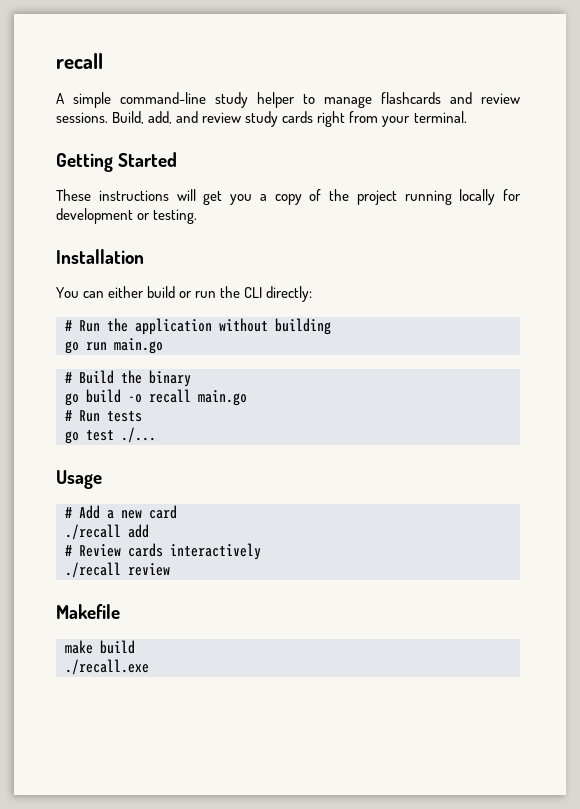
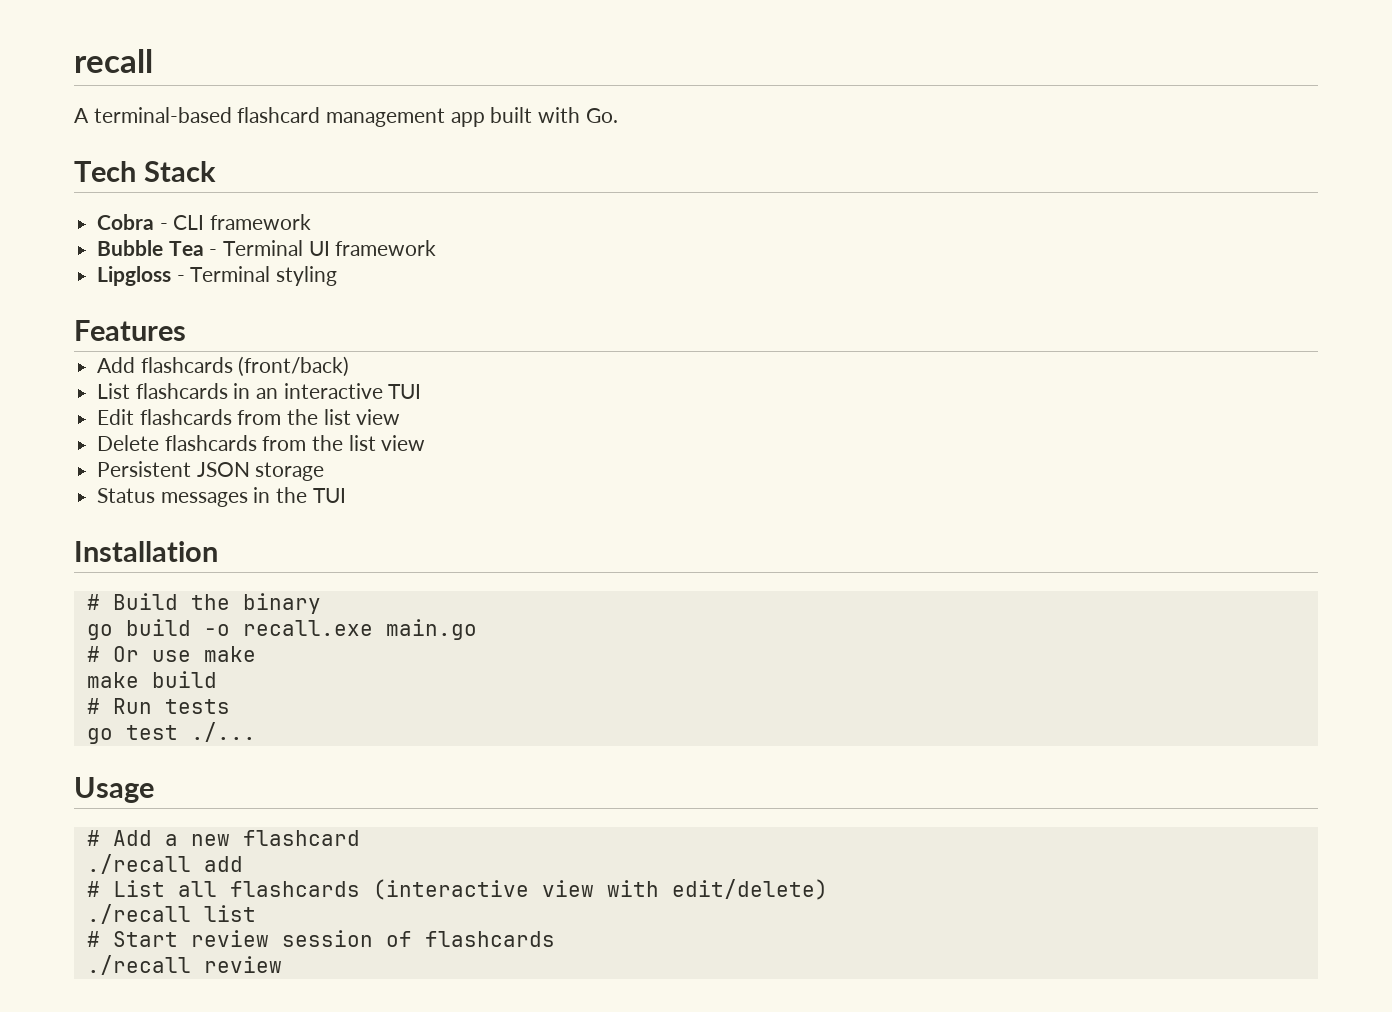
- A simple command-line study helper to manage flashcards and review sessions. Build, add, and review study cards right from your terminal.
- Getting Started
- These instructions will get you a copy of the project running locally for development or testing.
+ A terminal-based flashcard management app built with Go.
+ Tech Stack
+ Cobra - CLI framework
+ Bubble Tea - Terminal UI framework
+ Lipgloss - Terminal styling
+ Features
+ Add flashcards (front/back)
+ List flashcards in an interactive TUI
+ Edit flashcards from the list view
+ Delete flashcards from the list view
+ Persistent JSON storage
+ Status messages in the TUI
  Installation
- You can either build or run the CLI directly:
- # Run the application without building
- go run main.go
- go build -o recall main.go
+ go build -o recall.exe main.go
+ # Or use make
+ make build
- # Add a new card
+ # Add a new flashcard
- # Review cards interactively
+ # List all flashcards (interactive view with edit/delete)
+ ./recall list
+ # Start review session of flashcards
  ./recall review
- Makefile
- make build
- ./recall.exe

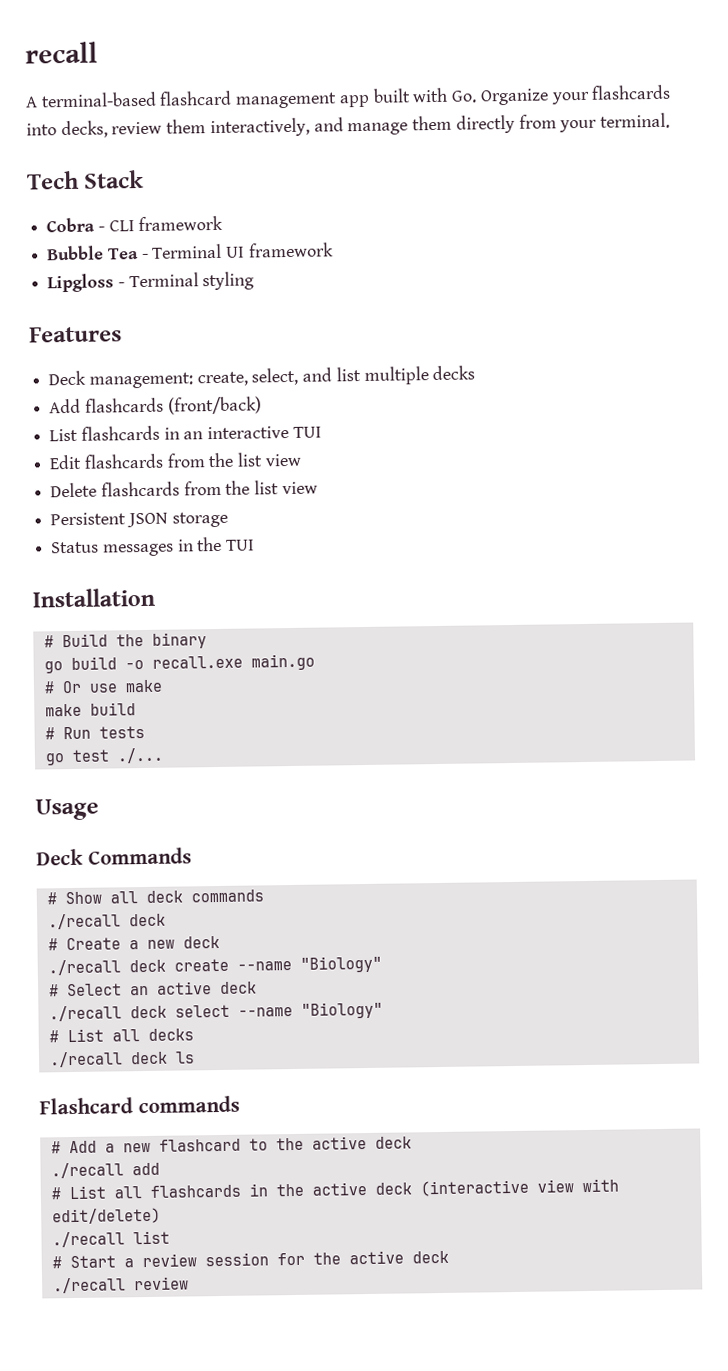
- A terminal-based flashcard management app built with Go.
+ A terminal-based flashcard management app built with Go. Organize your flashcards into decks, review them interactively, and manage them directly from your terminal.
+ Deck management: create, select, and list multiple decks
+ Deck Commands
+ # Show all deck commands
+ ./recall deck
+ # Create a new deck
+ ./recall deck create --name "Biology"
+ # Select an active deck
+ ./recall deck select --name "Biology"
+ # List all decks
+ ./recall deck ls
+ Flashcard commands
- # Add a new flashcard
+ # Add a new flashcard to the active deck
- # List all flashcards (interactive view with edit/delete)
+ # List all flashcards in the active deck (interactive view with edit/delete)
- # Start review session of flashcards
+ # Start a review session for the active deck

